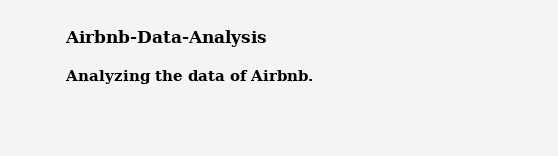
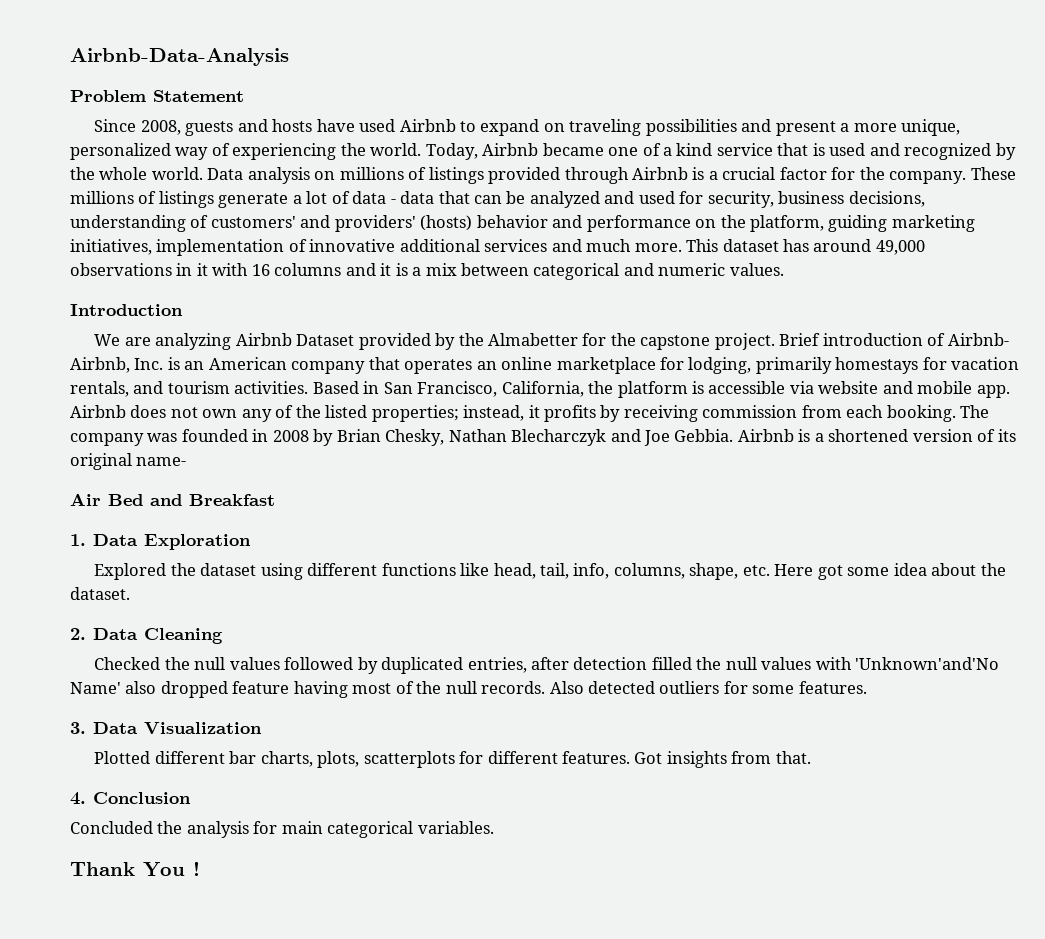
- Analyzing the data of Airbnb.
+ Problem Statement
+ Since 2008, guests and hosts have used Airbnb to expand on traveling possibilities and present a more unique, personalized way of experiencing the world. Today, Airbnb became one of a kind service that is used and recognized by the whole world. Data analysis on millions of listings provided through Airbnb is a crucial factor for the company. These millions of listings generate a lot of data - data that can be analyzed and used for security, business decisions, understanding of customers' and providers' (hosts) behavior and performance on the platform, guiding marketing initiatives, implementation of innovative additional services and much more. This dataset has around 49,000 observations in it with 16 columns and it is a mix between categorical and numeric values.
+ Introduction
+ We are analyzing Airbnb Dataset provided by the Almabetter for the capstone project. Brief introduction of Airbnb- Airbnb, Inc. is an American company that operates an online marketplace for lodging, primarily homestays for vacation rentals, and tourism activities. Based in San Francisco, California, the platform is accessible via website and mobile app. Airbnb does not own any of the listed properties; instead, it profits by receiving commission from each booking. The company was founded in 2008 by Brian Chesky, Nathan Blecharczyk and Joe Gebbia. Airbnb is a shortened version of its original name-
+ Air Bed and Breakfast
+ 1. Data Exploration
+ Explored the dataset using different functions like head, tail, info, columns, shape, etc. Here got some idea about the dataset.
+ 2. Data Cleaning
+ Checked the null values followed by duplicated entries, after detection filled the null values with 'Unknown'and'No Name' also dropped feature having most of the null records. Also detected outliers for some features.
+ 3. Data Visualization
+ Plotted different bar charts, plots, scatterplots for different features. Got insights from that.
+ 4. Conclusion
+ Concluded the analysis for main categorical variables.
+ Thank You !

